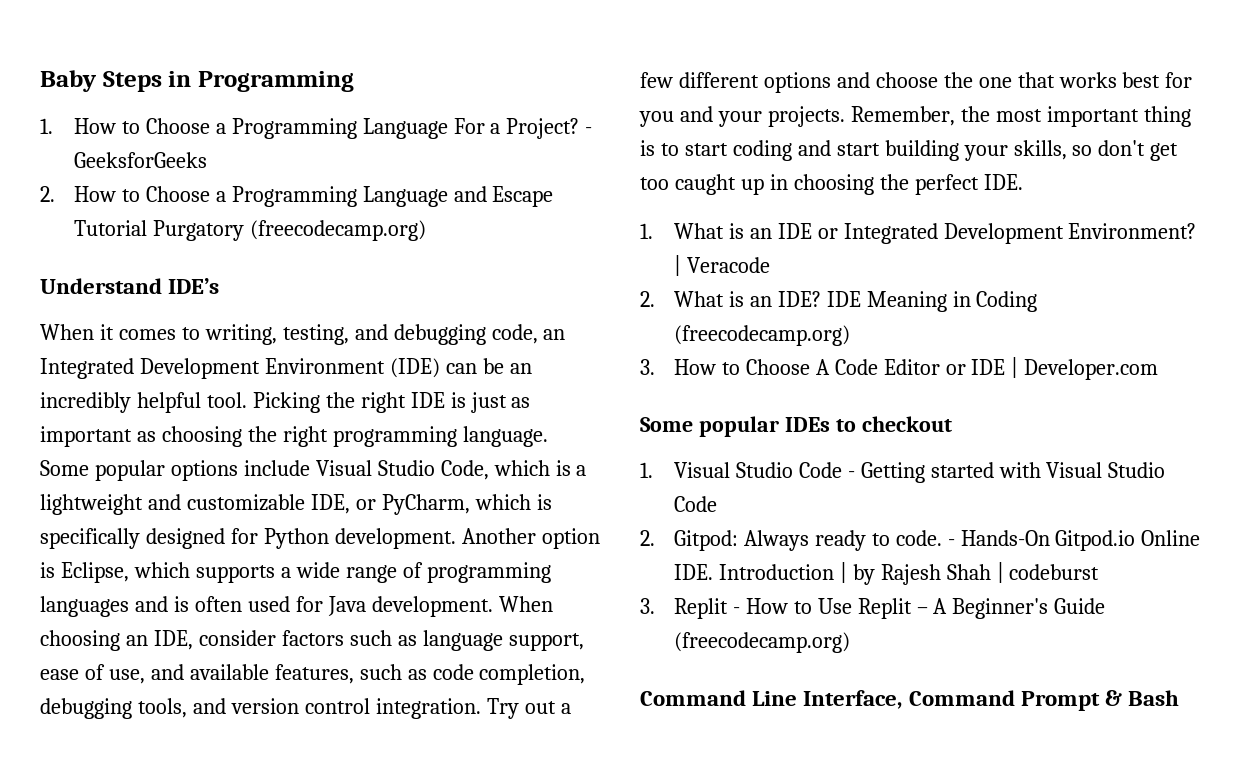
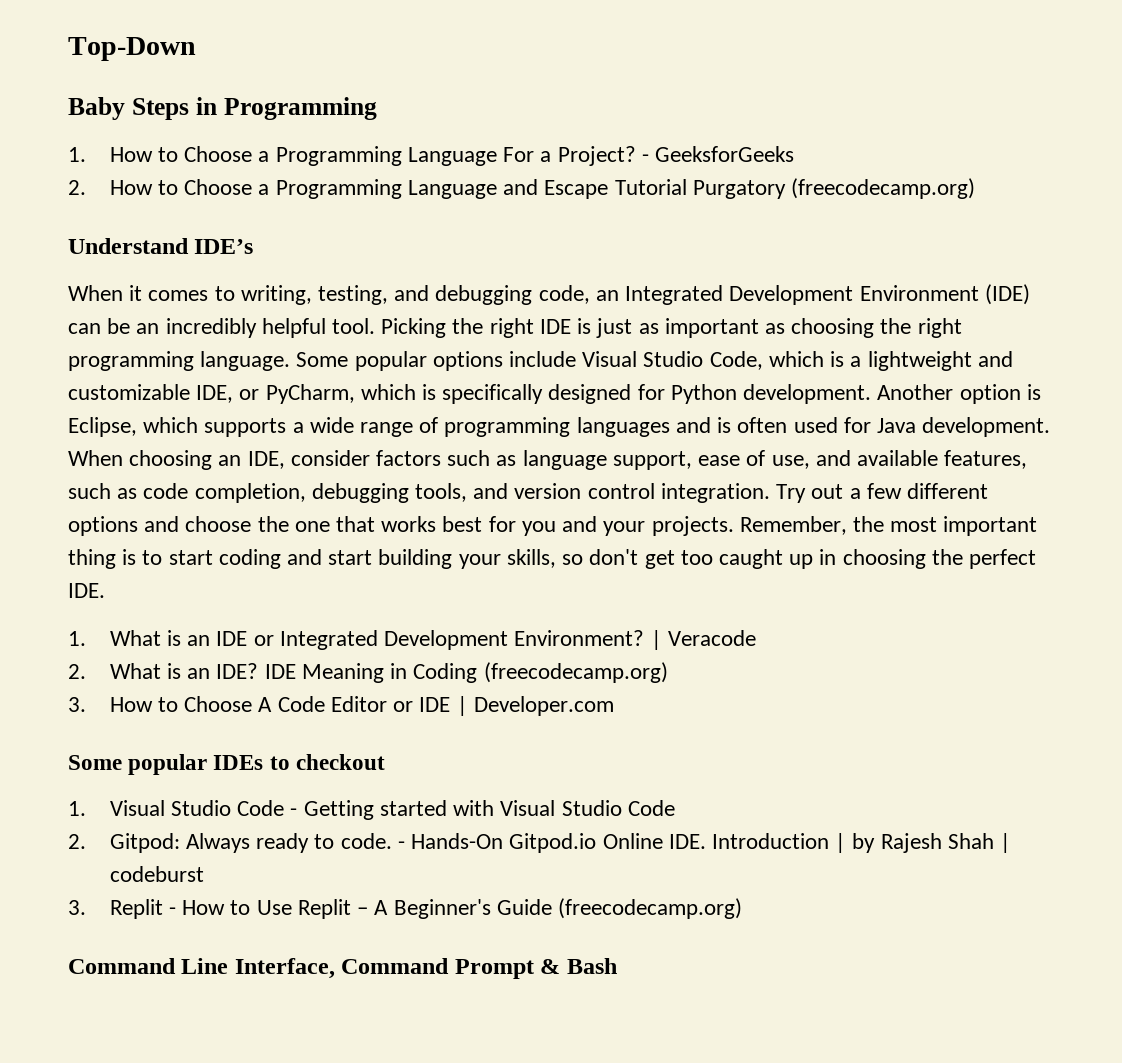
+ Top-Down

